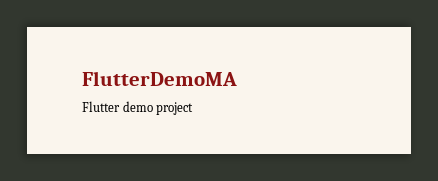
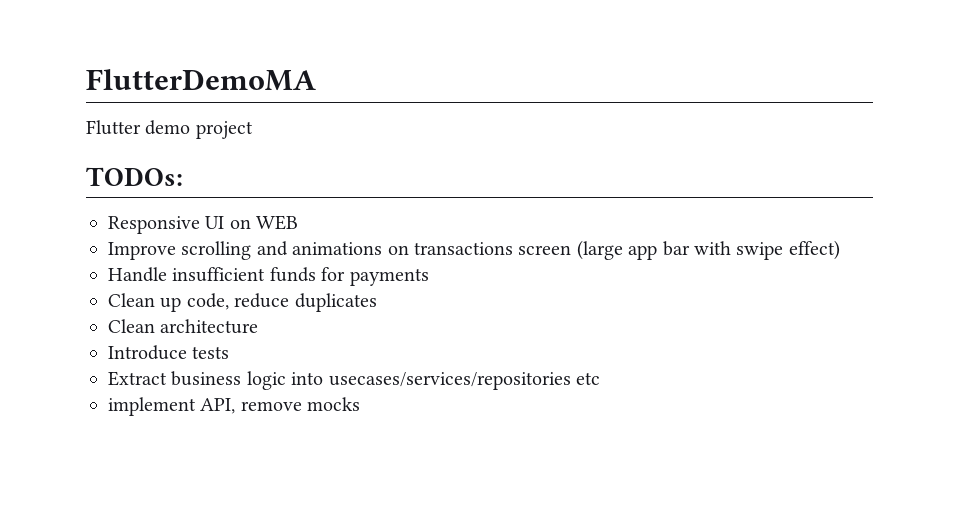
+ TODOs:
+ Responsive UI on WEB
+ Improve scrolling and animations on transactions screen (large app bar with swipe effect)
+ Handle insufficient funds for payments
+ Clean up code, reduce duplicates
+ Clean architecture
+ Introduce tests
+ Extract business logic into usecases/services/repositories etc
+ implement API, remove mocks

